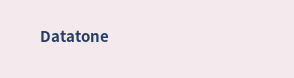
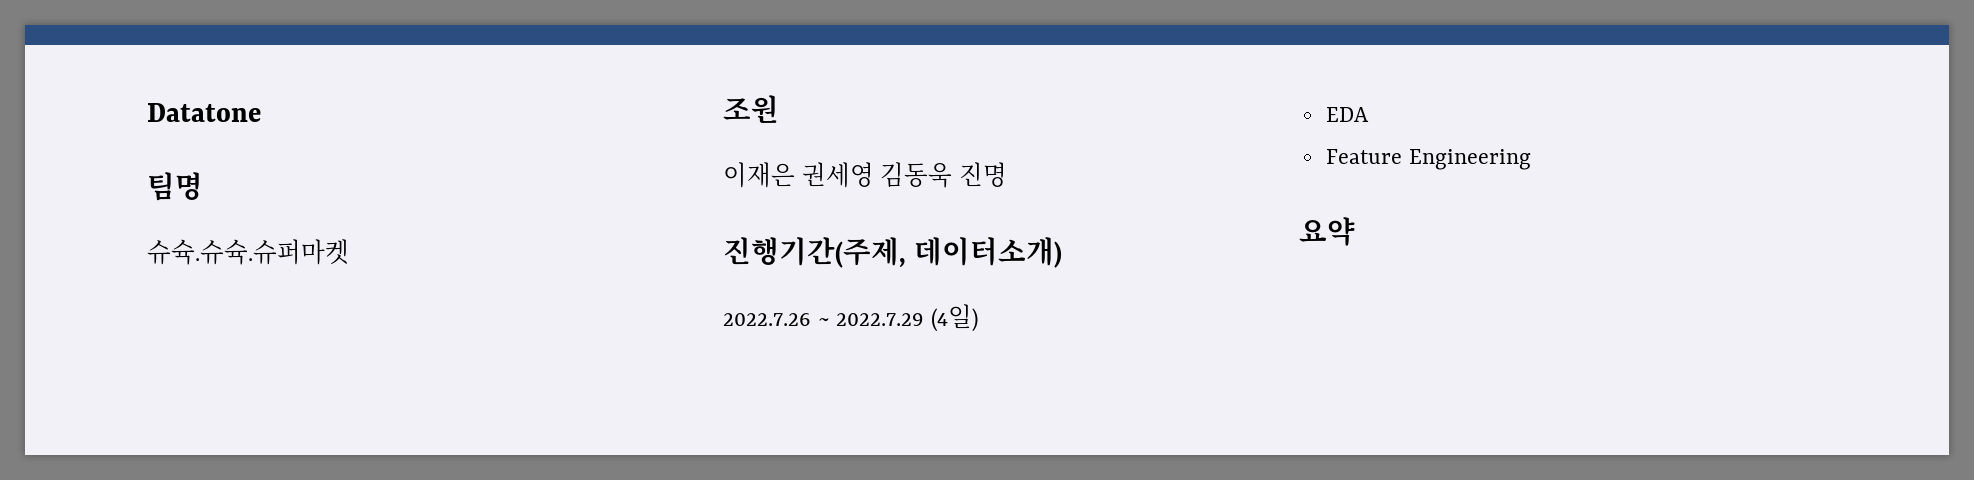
+ 팀명
+ 슈슉.슈슉.슈퍼마켓
+ 조원
+ 이재은 권세영 김동욱 진명
+ 진행기간(주제, 데이터소개)
+ 2022.7.26 ~ 2022.7.29 (4일)
+ EDA
+ Feature Engineering
+ 요약

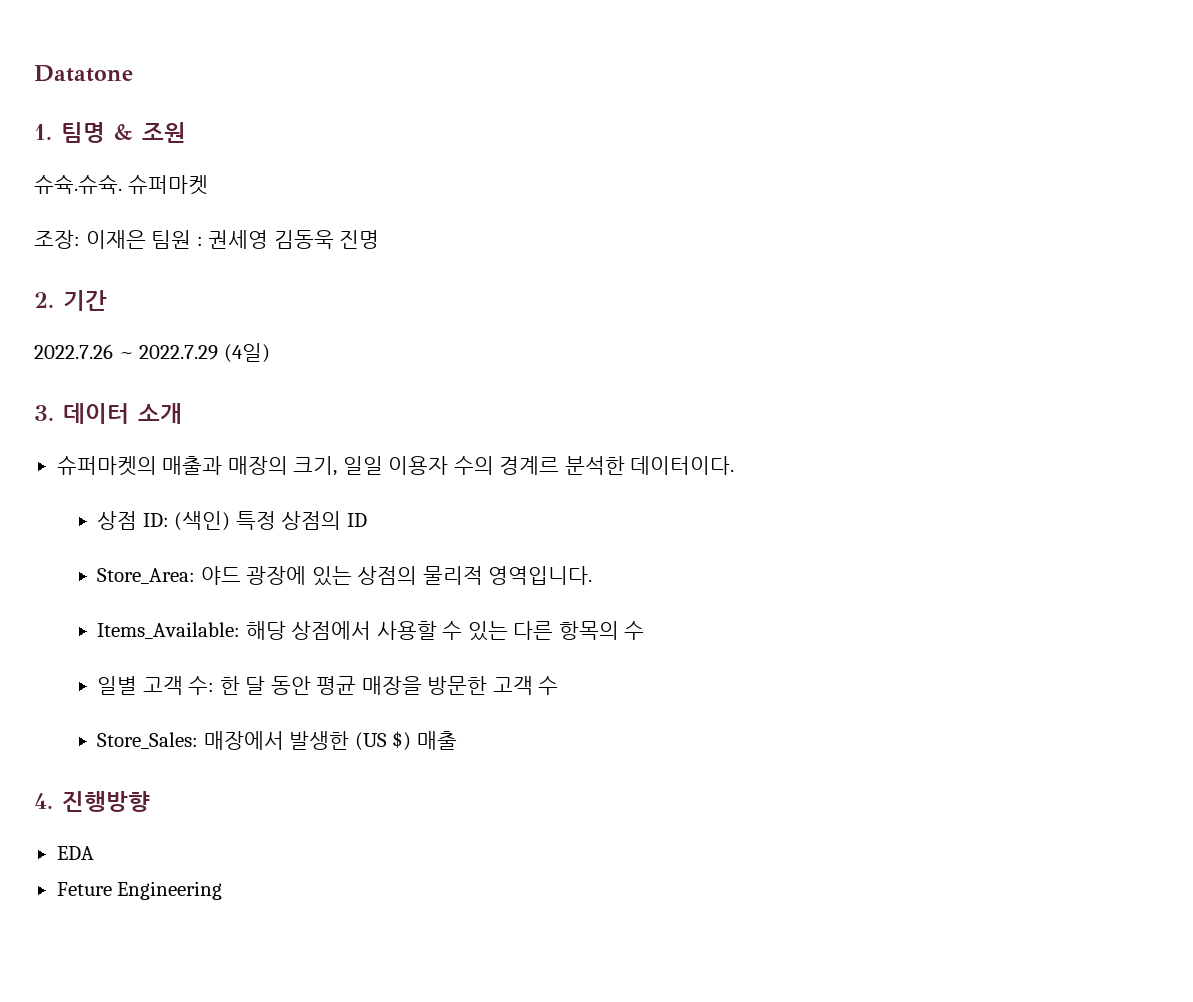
- 팀명
- 슈슉.슈슉.슈퍼마켓
- 조원
+ 1. 팀명 & 조원
- 이재은 권세영 김동욱 진명
+ 슈슉.슈슉. 슈퍼마켓
+ 조장: 이재은 팀원 : 권세영 김동욱 진명
- 진행기간(주제, 데이터소개)
+ 2. 기간
+ 3. 데이터 소개
+ 슈퍼마켓의 매출과 매장의 크기, 일일 이용자 수의 경계르 분석한 데이터이다.
+ 상점 ID: (색인) 특정 상점의 ID
+ Store_Area: 야드 광장에 있는 상점의 물리적 영역입니다.
+ Items_Available: 해당 상점에서 사용할 수 있는 다른 항목의 수
+ 일별 고객 수: 한 달 동안 평균 매장을 방문한 고객 수
+ Store_Sales: 매장에서 발생한 (US $) 매출
+ 4. 진행방향
- Feature Engineering
+ Feture Engineering
- 요약

